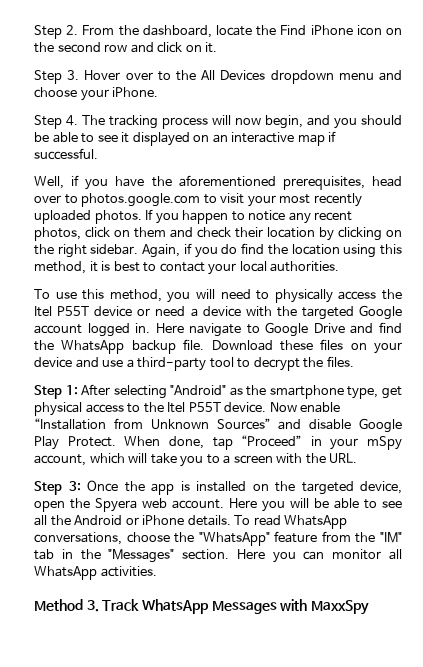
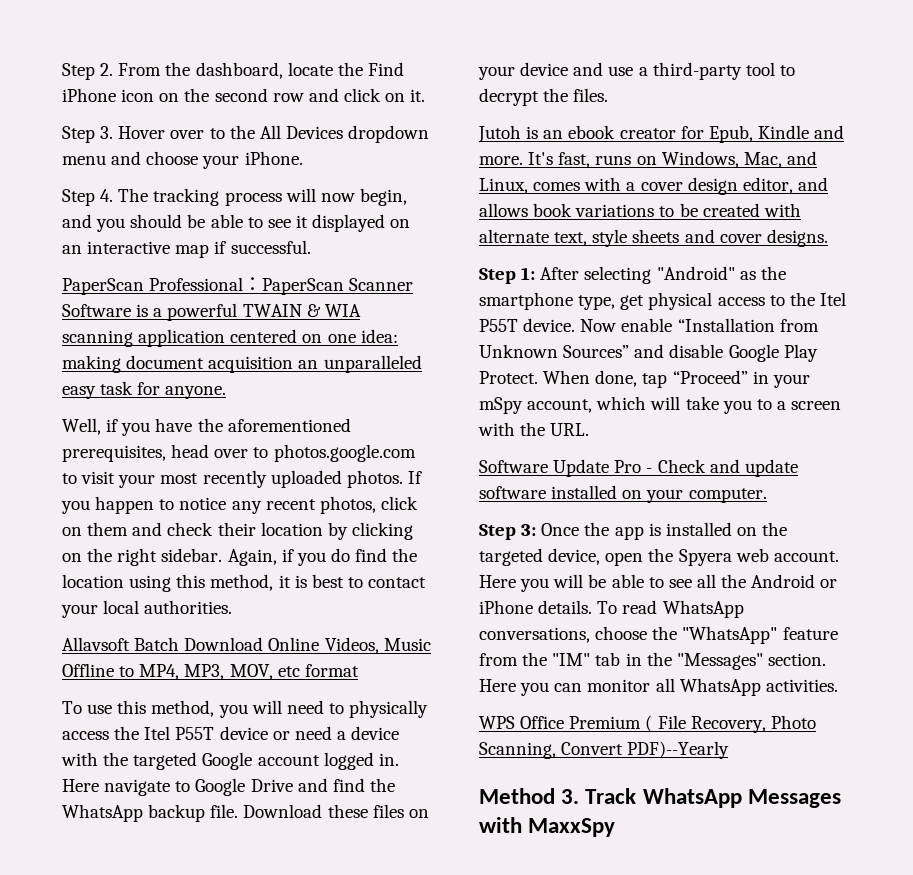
+ PaperScan Professional：PaperScan Scanner Software is a powerful TWAIN & WIA scanning application centered on one idea: making document acquisition an unparalleled easy task for anyone.
+ Allavsoft Batch Download Online Videos, Music Offline to MP4, MP3, MOV, etc format
+ Jutoh is an ebook creator for Epub, Kindle and more. It's fast, runs on Windows, Mac, and Linux, comes with a cover design editor, and allows book variations to be created with alternate text, style sheets and cover designs.
+ Software Update Pro - Check and update software installed on your computer.
+ WPS Office Premium ( File Recovery, Photo Scanning, Convert PDF)--Yearly

